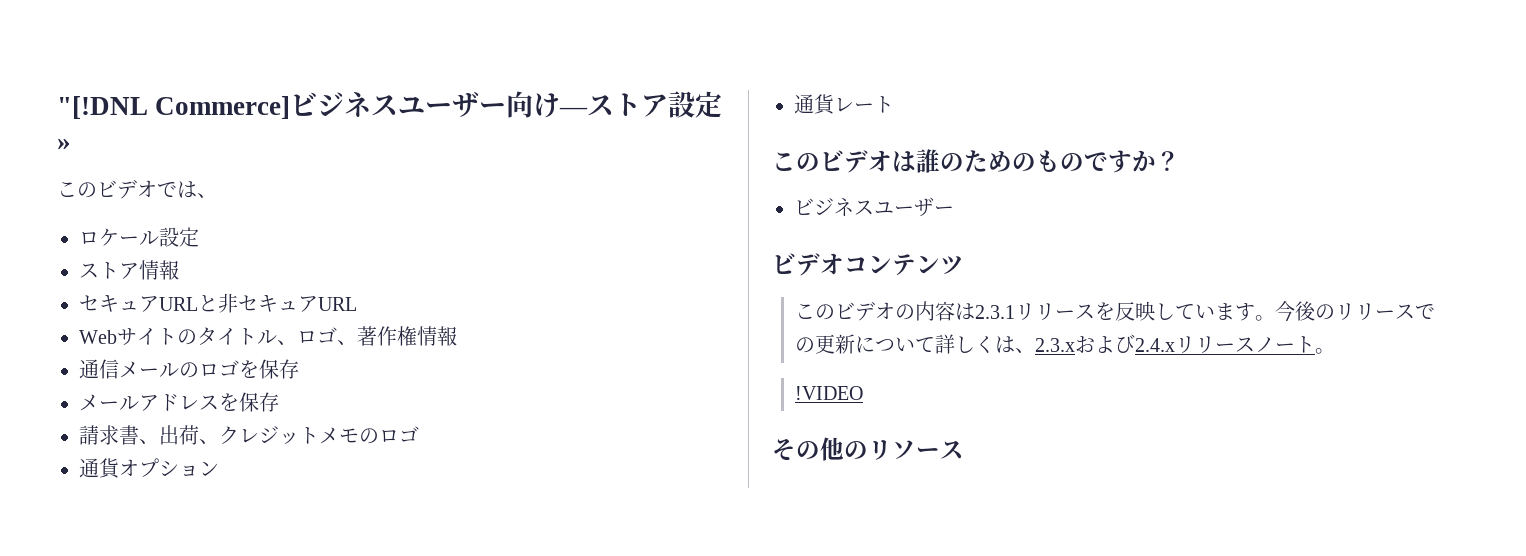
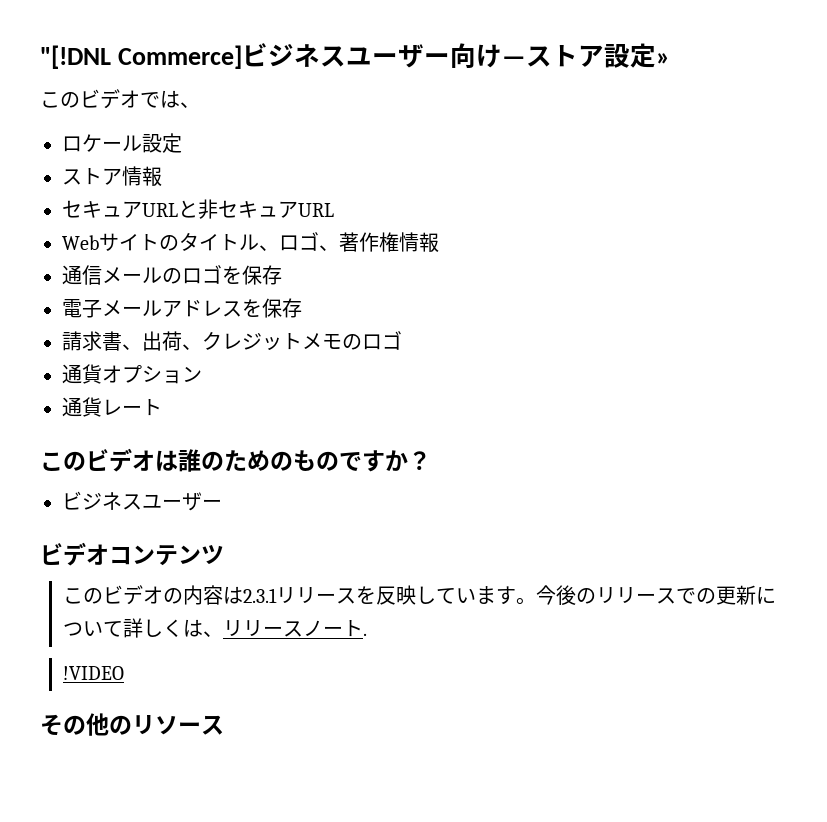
- メールアドレスを保存
+ 電子メールアドレスを保存
- 今後のリリースでの更新について詳しくは、2.3.xおよび2.4.xリリースノート。
+ 今後のリリースでの更新について詳しくは、リリースノート.

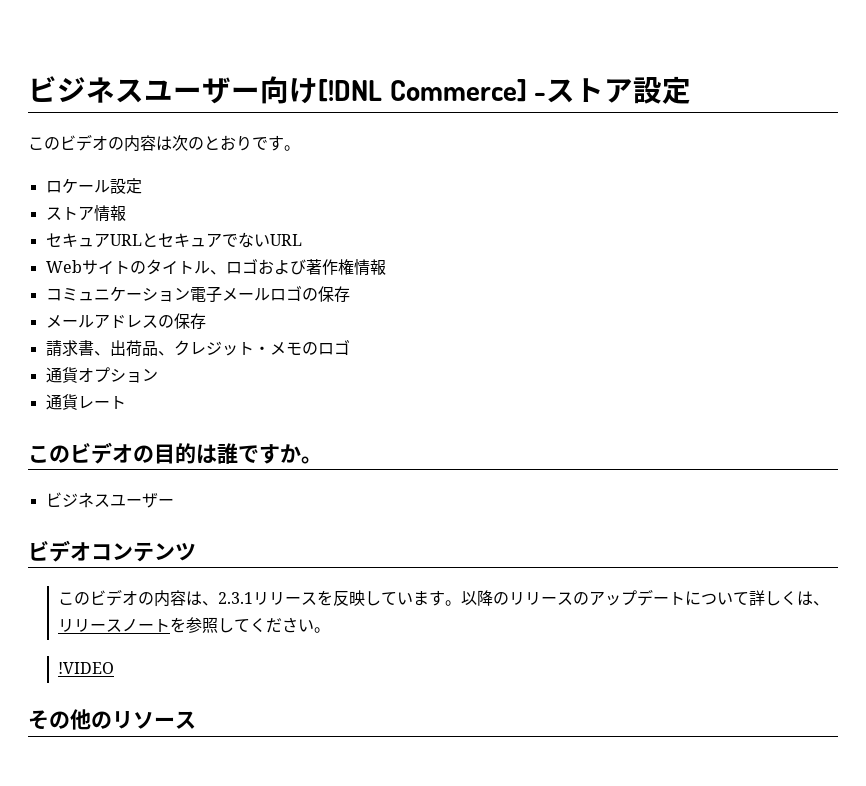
- "[!DNL Commerce]ビジネスユーザー向け—ストア設定»
- このビデオでは、
+ ビジネスユーザー向け[!DNL Commerce] -ストア設定
+ このビデオの内容は次のとおりです。
- セキュアURLと非セキュアURL
+ セキュアURLとセキュアでないURL
- Webサイトのタイトル、ロゴ、著作権情報
+ Webサイトのタイトル、ロゴおよび著作権情報
- 通信メールのロゴを保存
- 電子メールアドレスを保存
+ コミュニケーション電子メールロゴの保存
+ メールアドレスの保存
- 請求書、出荷、クレジットメモのロゴ
+ 請求書、出荷品、クレジット・メモのロゴ
- このビデオは誰のためのものですか？
+ このビデオの目的は誰ですか。
- このビデオの内容は2.3.1リリースを反映しています。
+ このビデオの内容は、2.3.1リリースを反映しています。
- 今後のリリースでの更新について詳しくは、リリースノート.
+ 以降のリリースのアップデートについて詳しくは、リリースノートを参照してください。

